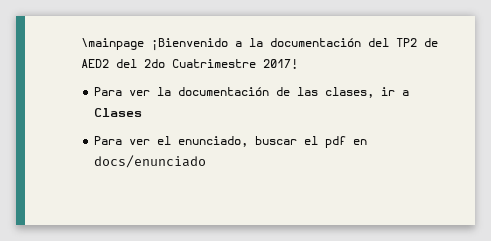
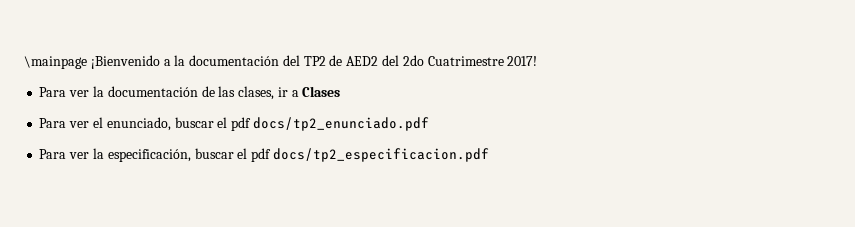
- Para ver el enunciado, buscar el pdf en docs/enunciado
+ Para ver el enunciado, buscar el pdf docs/tp2_enunciado.pdf
+ Para ver la especificación, buscar el pdf docs/tp2_especificacion.pdf

